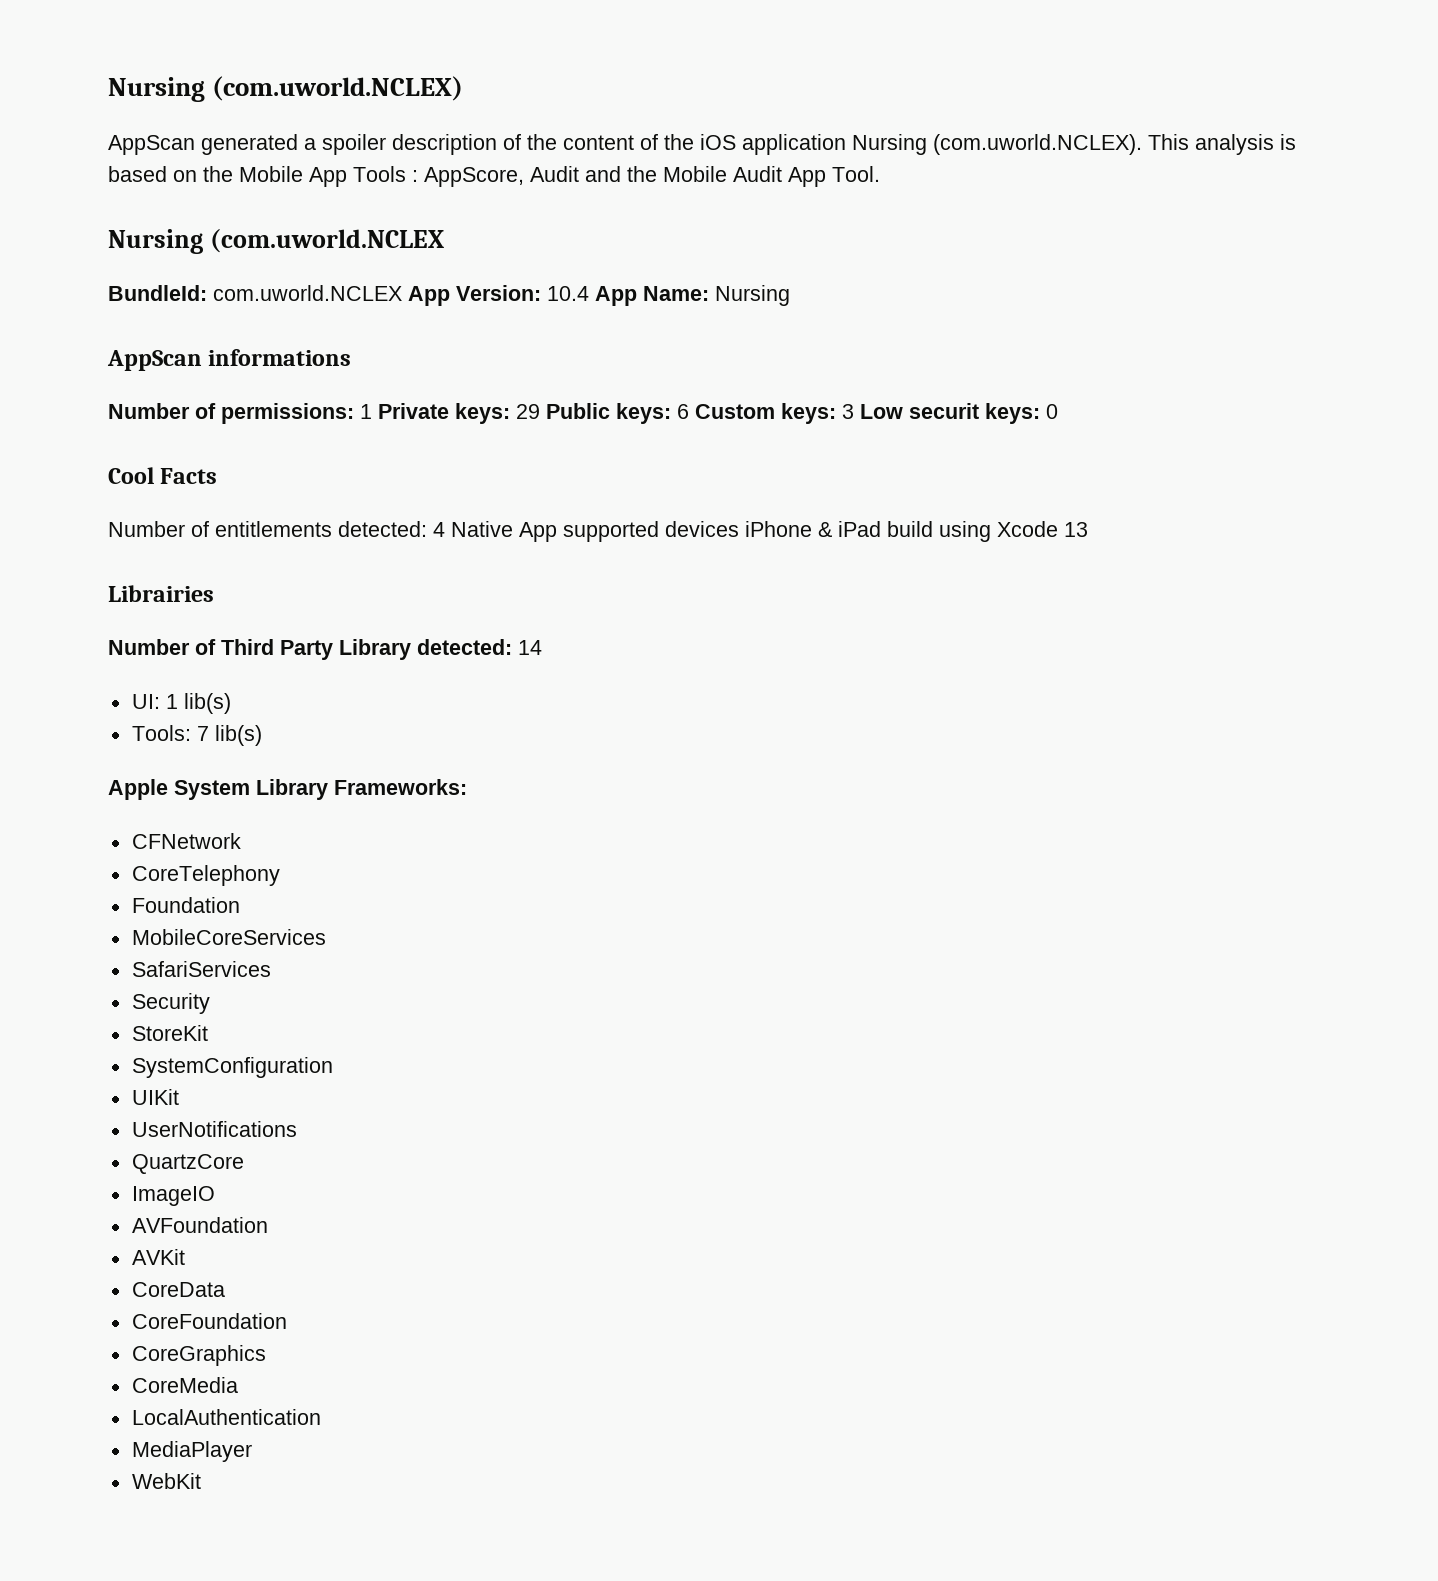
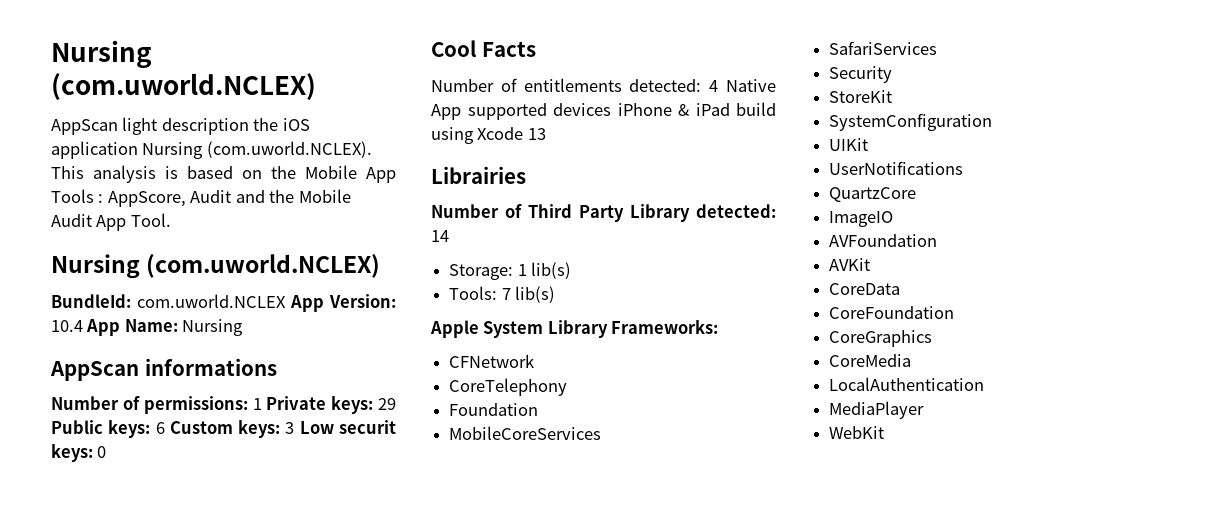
- AppScan generated a spoiler description of the content of the iOS application Nursing (com.uworld.NCLEX). This analysis is based on the Mobile App Tools : AppScore, Audit and the Mobile Audit App Tool.
- Nursing (com.uworld.NCLEX
+ AppScan light description the iOS application Nursing (com.uworld.NCLEX). This analysis is based on the Mobile App Tools : AppScore, Audit and the Mobile Audit App Tool.
+ Nursing (com.uworld.NCLEX)
- UI: 1 lib(s)
+ Storage: 1 lib(s)

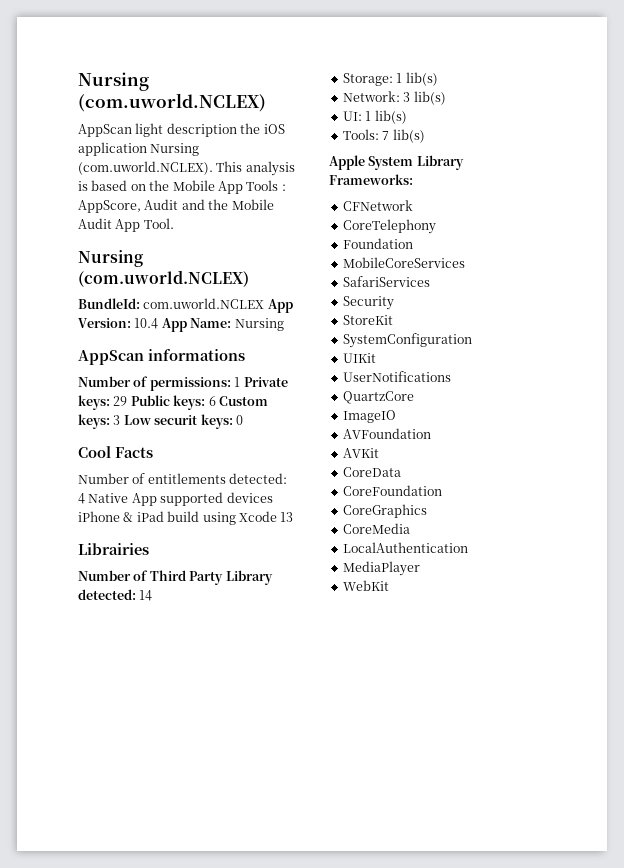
+ Network: 3 lib(s)
+ UI: 1 lib(s)

